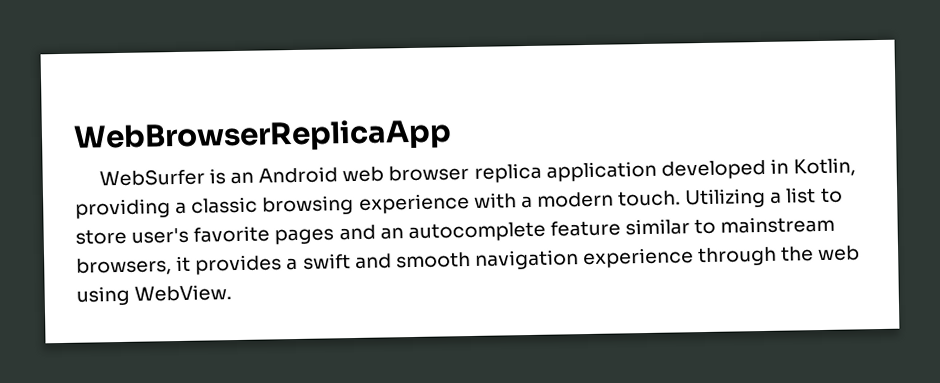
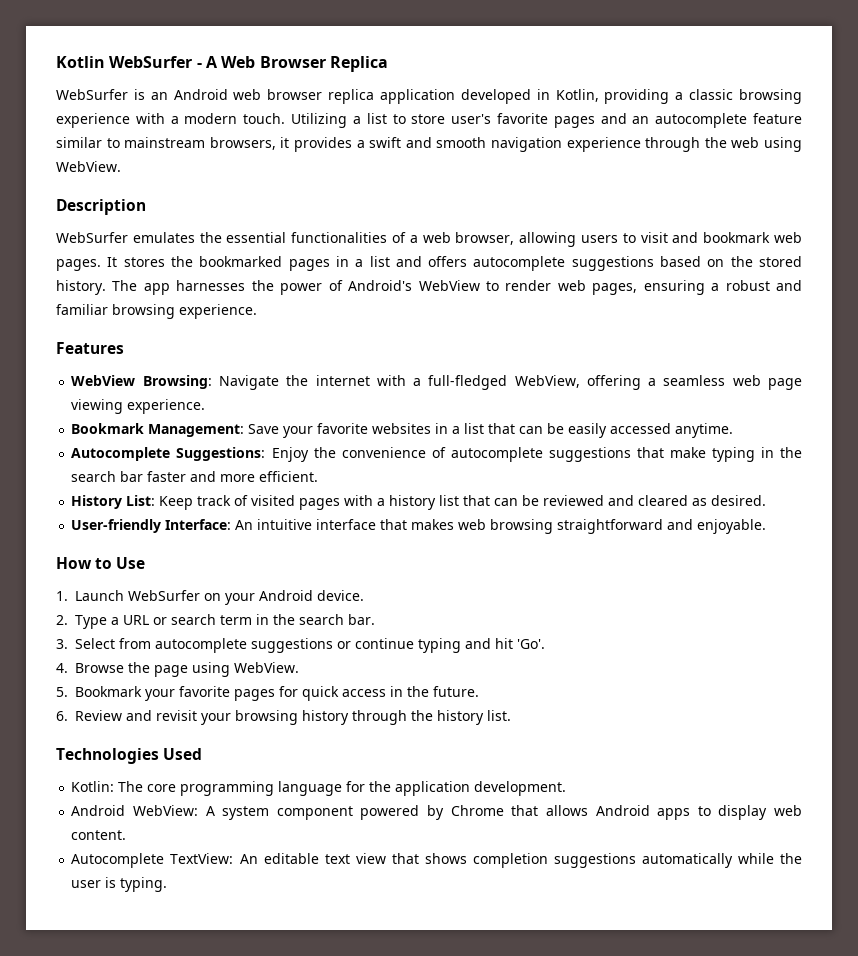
- WebBrowserReplicaApp
+ Kotlin WebSurfer - A Web Browser Replica
+ Description
+ WebSurfer emulates the essential functionalities of a web browser, allowing users to visit and bookmark web pages. It stores the bookmarked pages in a list and offers autocomplete suggestions based on the stored history. The app harnesses the power of Android's WebView to render web pages, ensuring a robust and familiar browsing experience.
+ Features
+ WebView Browsing: Navigate the internet with a full-fledged WebView, offering a seamless web page viewing experience.
+ Bookmark Management: Save your favorite websites in a list that can be easily accessed anytime.
+ Autocomplete Suggestions: Enjoy the convenience of autocomplete suggestions that make typing in the search bar faster and more efficient.
+ History List: Keep track of visited pages with a history list that can be reviewed and cleared as desired.
+ User-friendly Interface: An intuitive interface that makes web browsing straightforward and enjoyable.
+ How to Use
+ 1. Launch WebSurfer on your Android device.
+ 2. Type a URL or search term in the search bar.
+ 3. Select from autocomplete suggestions or continue typing and hit 'Go'.
+ 4. Browse the page using WebView.
+ 5. Bookmark your favorite pages for quick access in the future.
+ 6. Review and revisit your browsing history through the history list.
+ Technologies Used
+ Kotlin: The core programming language for the application development.
+ Android WebView: A system component powered by Chrome that allows Android apps to display web content.
+ Autocomplete TextView: An editable text view that shows completion suggestions automatically while the user is typing.

